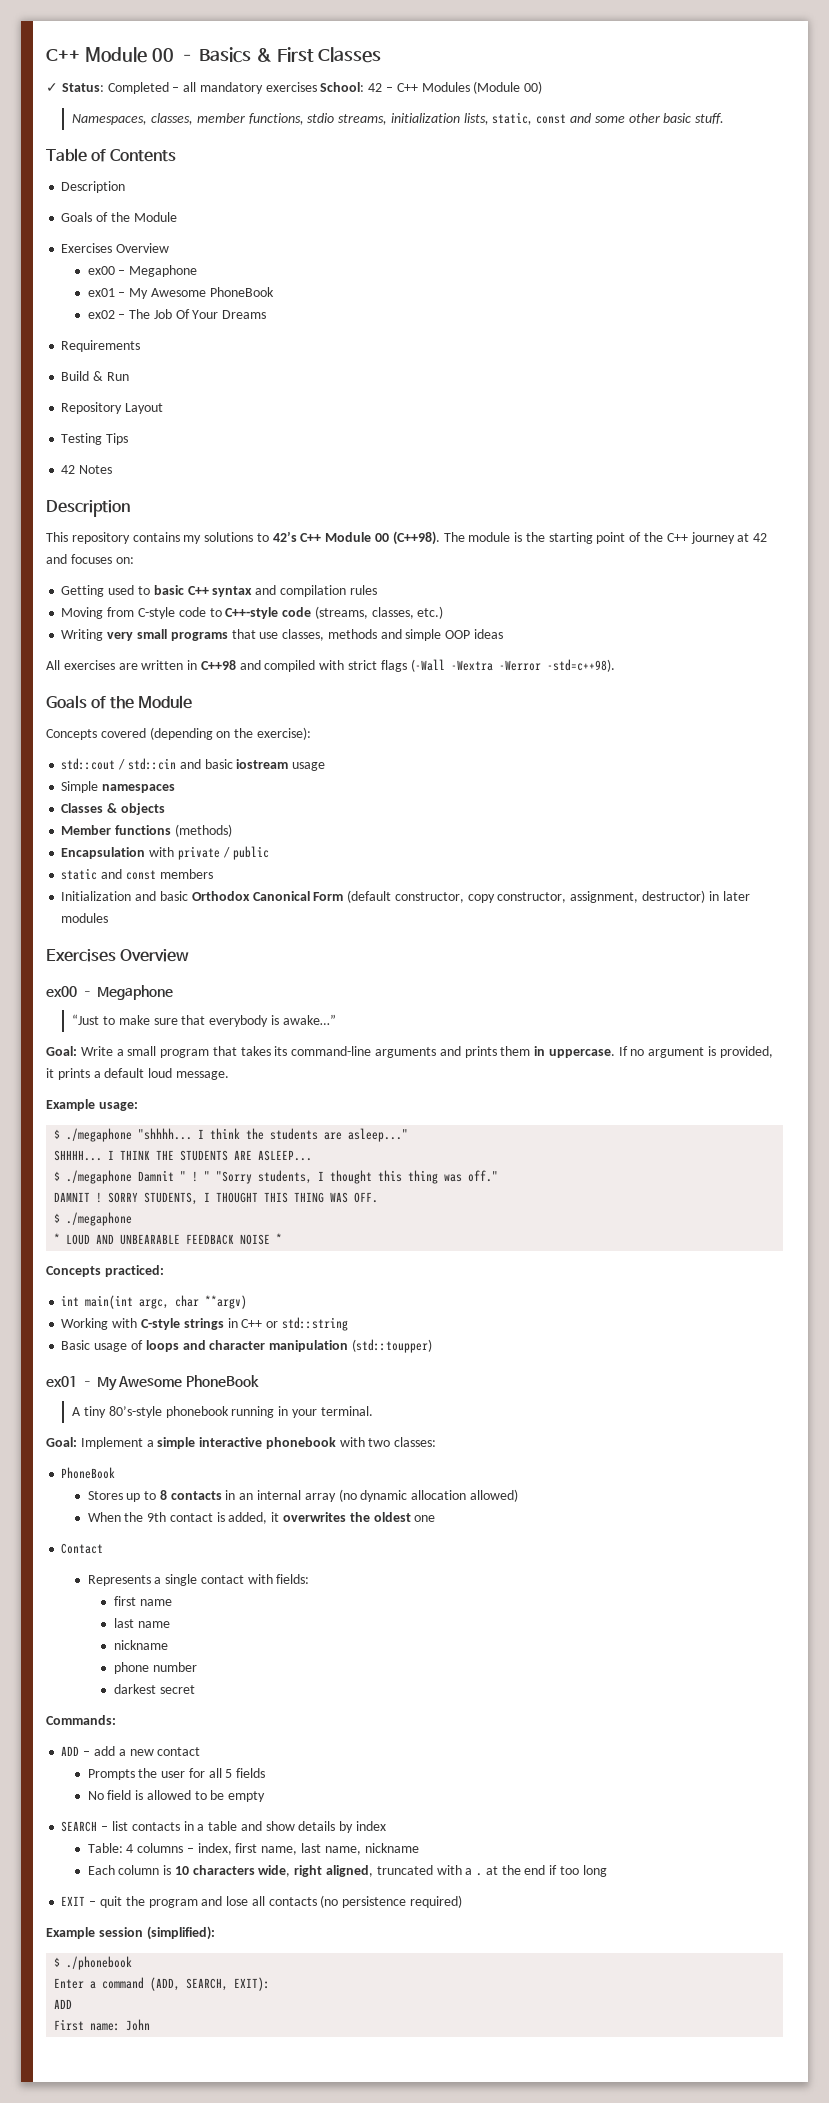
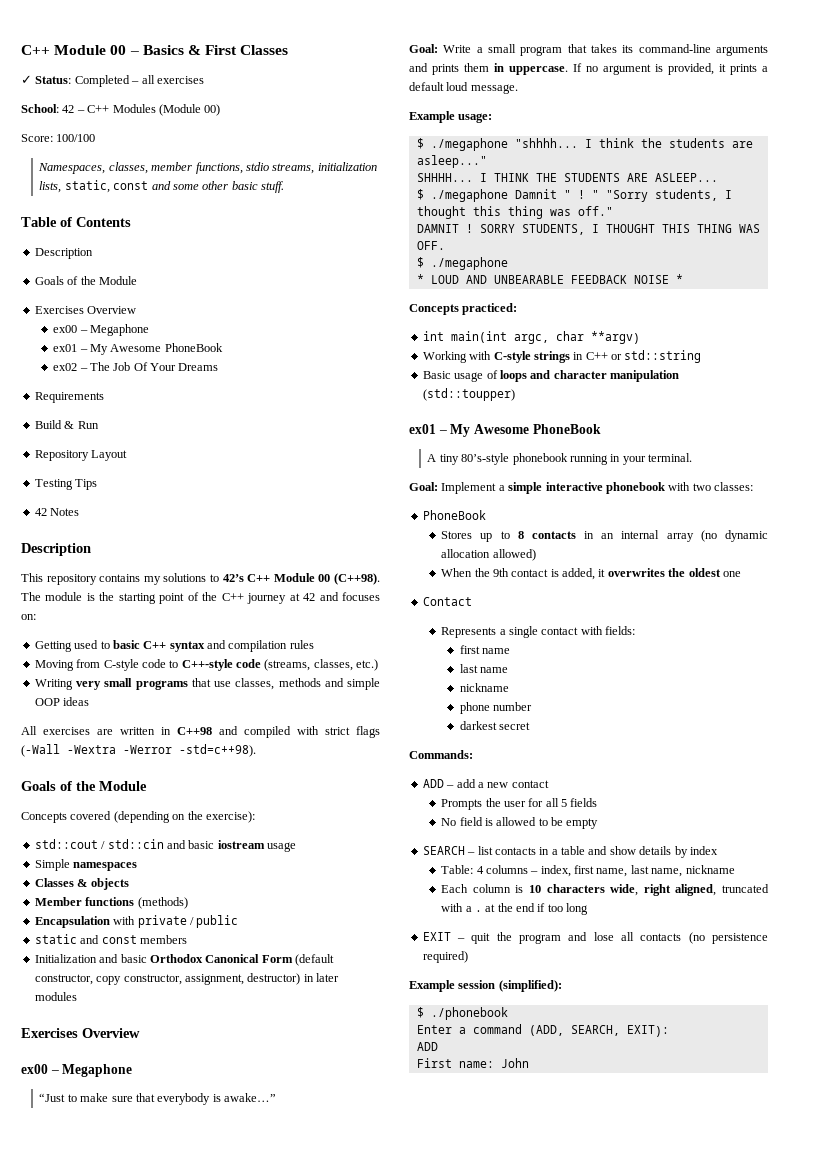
- ✓ Status: Completed – all mandatory exercises School: 42 – C++ Modules (Module 00)
+ ✓ Status: Completed – all exercises
+ School: 42 – C++ Modules (Module 00)
+ Score: 100/100

